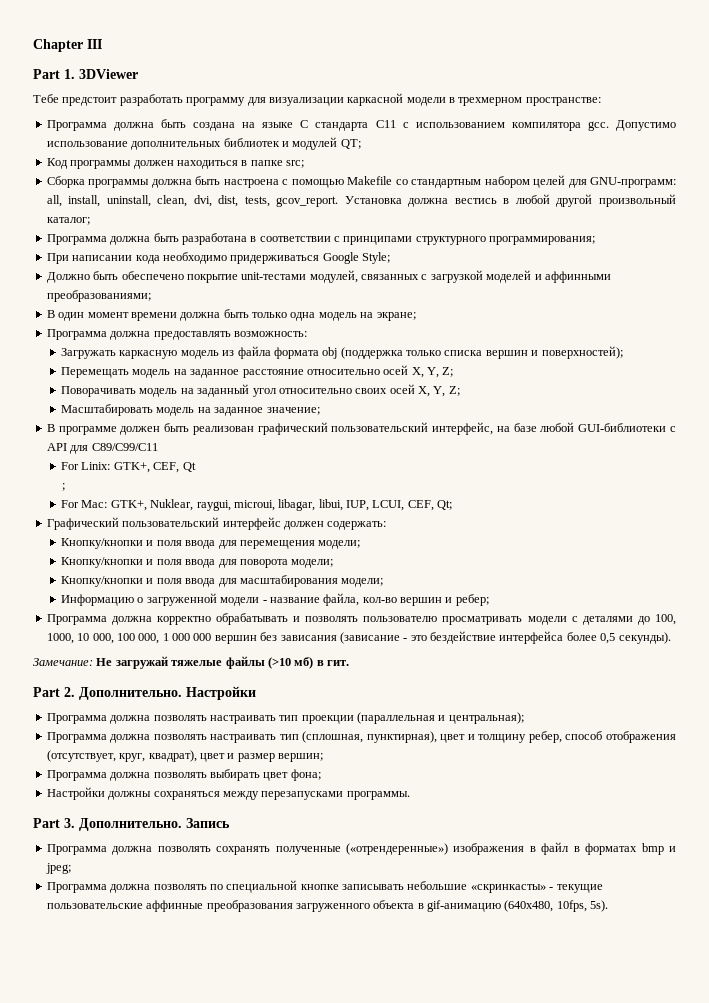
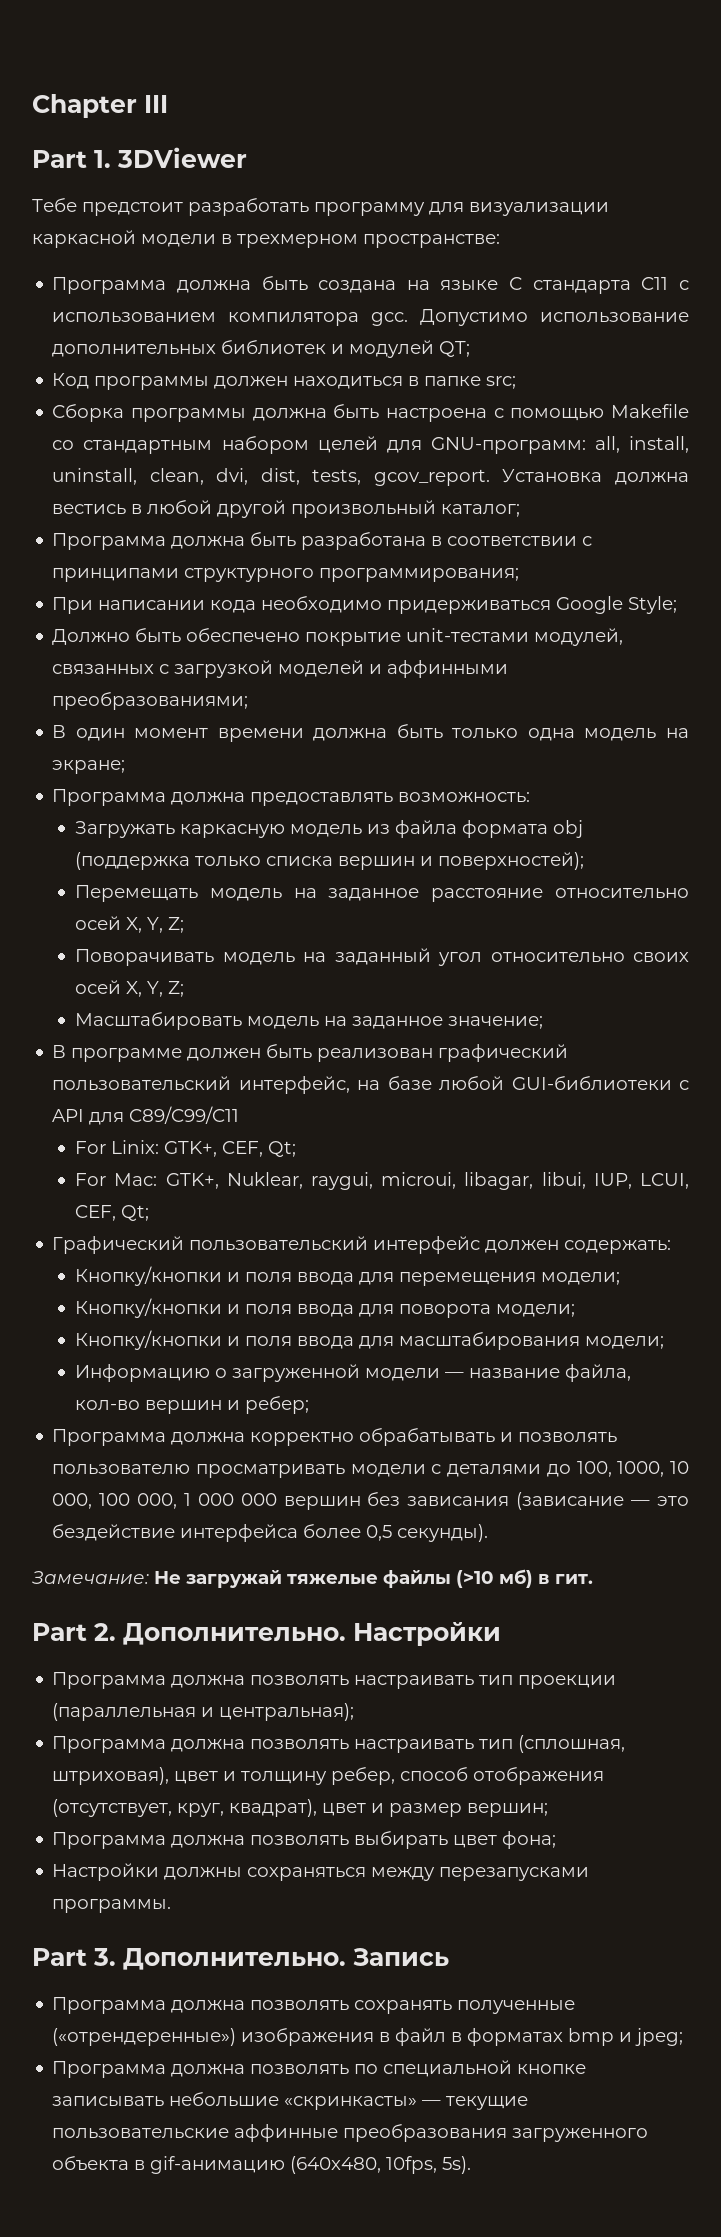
- For Linix: GTK+, CEF, Qt
- ;
+ For Linix: GTK+, CEF, Qt;
- Информацию о загруженной модели - название файла, кол-во вершин и ребер;
+ Информацию о загруженной модели — название файла, кол-во вершин и ребер;
- Программа должна корректно обрабатывать и позволять пользователю просматривать модели с деталями до 100, 1000, 10 000, 100 000, 1 000 000 вершин без зависания (зависание - это бездействие интерфейса более 0,5 секунды).
+ Программа должна корректно обрабатывать и позволять пользователю просматривать модели с деталями до 100, 1000, 10 000, 100 000, 1 000 000 вершин без зависания (зависание — это бездействие интерфейса более 0,5 секунды).
- Программа должна позволять настраивать тип (сплошная, пунктирная), цвет и толщину ребер, способ отображения (отсутствует, круг, квадрат), цвет и размер вершин;
+ Программа должна позволять настраивать тип (сплошная, штриховая), цвет и толщину ребер, способ отображения (отсутствует, круг, квадрат), цвет и размер вершин;
- Программа должна позволять по специальной кнопке записывать небольшие «скринкасты» - текущие пользовательские аффинные преобразования загруженного объекта в gif-анимацию (640x480, 10fps, 5s).
+ Программа должна позволять по специальной кнопке записывать небольшие «скринкасты» — текущие пользовательские аффинные преобразования загруженного объекта в gif-анимацию (640x480, 10fps, 5s).

